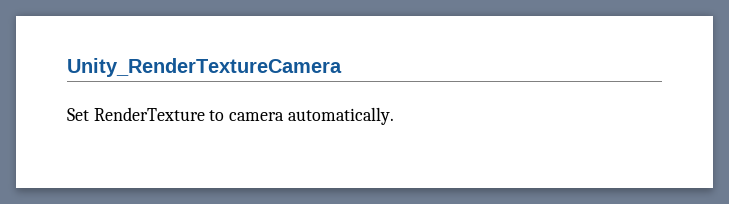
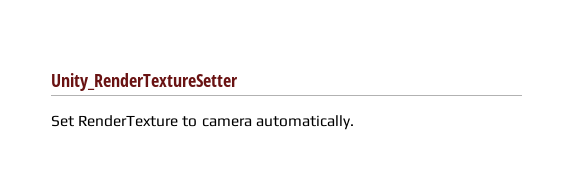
- Unity_RenderTextureCamera
+ Unity_RenderTextureSetter

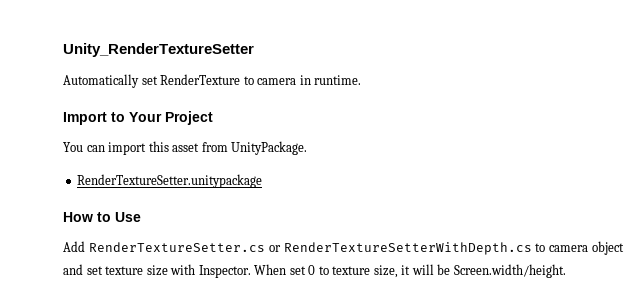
- Set RenderTexture to camera automatically.
+ Automatically set RenderTexture to camera in runtime.
+ Import to Your Project
+ You can import this asset from UnityPackage.
+ RenderTextureSetter.unitypackage
+ How to Use
+ Add RenderTextureSetter.cs or RenderTextureSetterWithDepth.cs to camera object and set texture size with Inspector. When set 0 to texture size, it will be Screen.width/height.

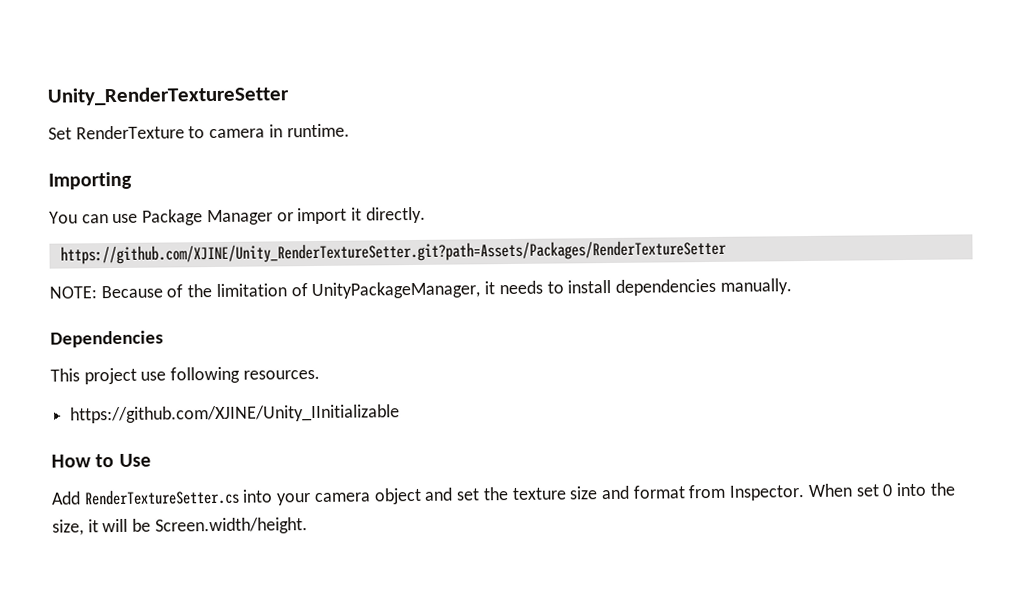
- Automatically set RenderTexture to camera in runtime.
+ Set RenderTexture to camera in runtime.
- Import to Your Project
- You can import this asset from UnityPackage.
- RenderTextureSetter.unitypackage
+ Importing
+ You can use Package Manager or import it directly.
+ https://github.com/XJINE/Unity_RenderTextureSetter.git?path=Assets/Packages/RenderTextureSetter
+ NOTE: Because of the limitation of UnityPackageManager, it needs to install dependencies manually.
+ Dependencies
+ This project use following resources.
+ https://github.com/XJINE/Unity_IInitializable
- Add RenderTextureSetter.cs or RenderTextureSetterWithDepth.cs to camera object and set texture size with Inspector.
+ Add RenderTextureSetter.cs into your camera object and set the texture size and format from Inspector.
- When set 0 to texture size, it will be Screen.width/height.
+ When set 0 into the size, it will be Screen.width/height.

